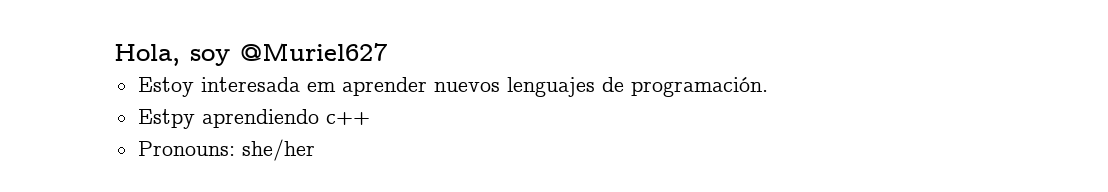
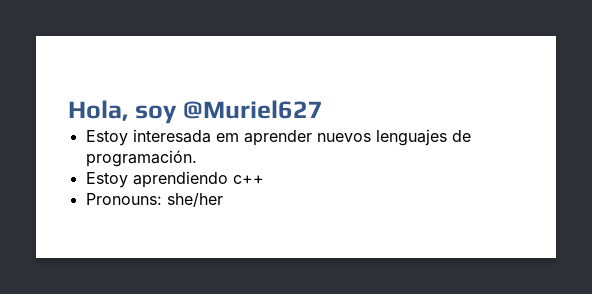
- Estpy aprendiendo c++
+ Estoy aprendiendo c++

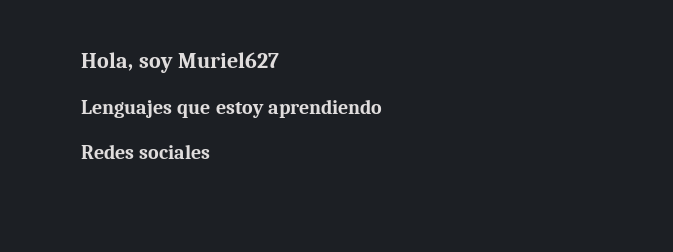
- Hola, soy @Muriel627
- Estoy interesada em aprender nuevos lenguajes de programación.
- Estoy aprendiendo c++
- Pronouns: she/her
+ Hola, soy Muriel627
+ Lenguajes que estoy aprendiendo
+ Redes sociales

